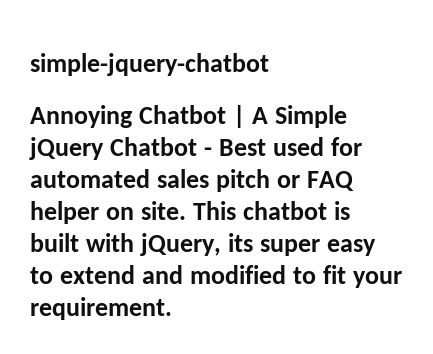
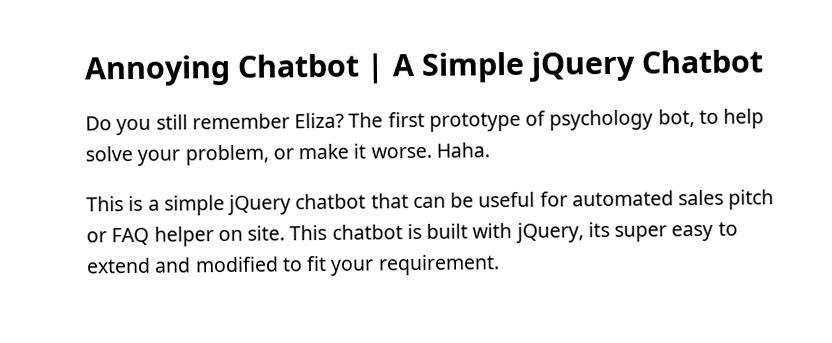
- simple-jquery-chatbot
- Annoying Chatbot | A Simple jQuery Chatbot - Best used for automated sales pitch or FAQ helper on site.
+ Annoying Chatbot | A Simple jQuery Chatbot
+ Do you still remember Eliza? The first prototype of psychology bot, to help solve your problem, or make it worse. Haha.
+ This is a simple jQuery chatbot that can be useful for automated sales pitch or FAQ helper on site.

